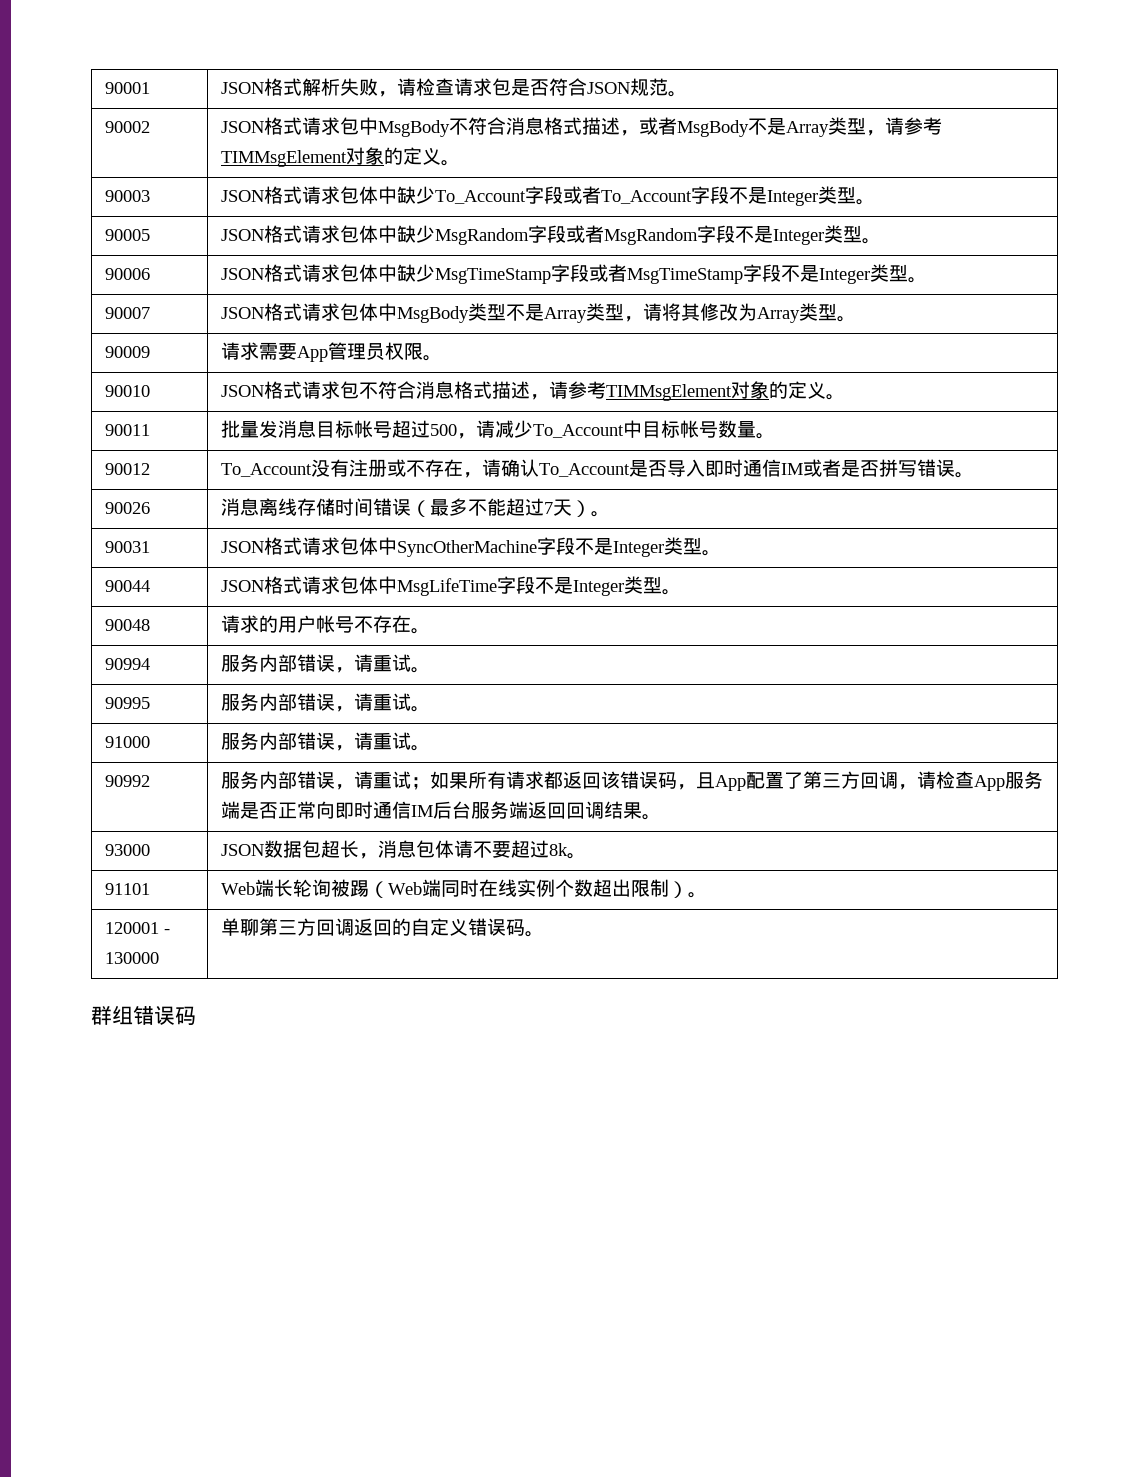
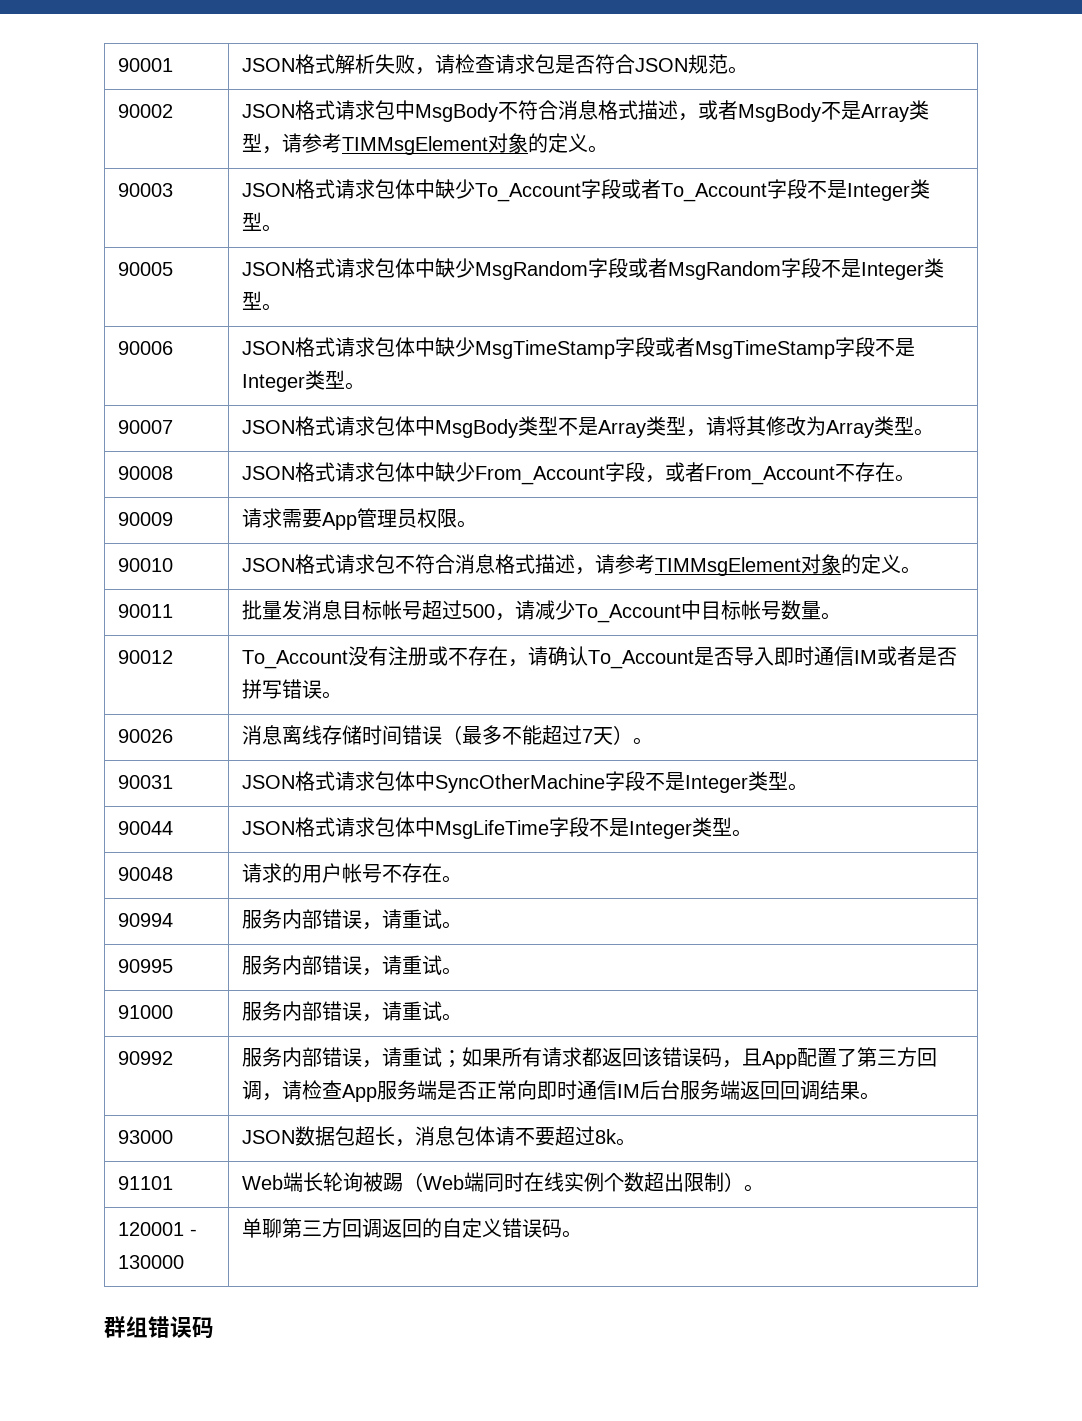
+ 90008 | JSON格式请求包体中缺少From_Account字段，或者From_Account不存在。

